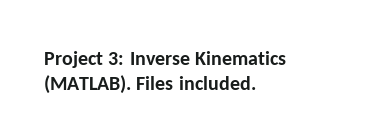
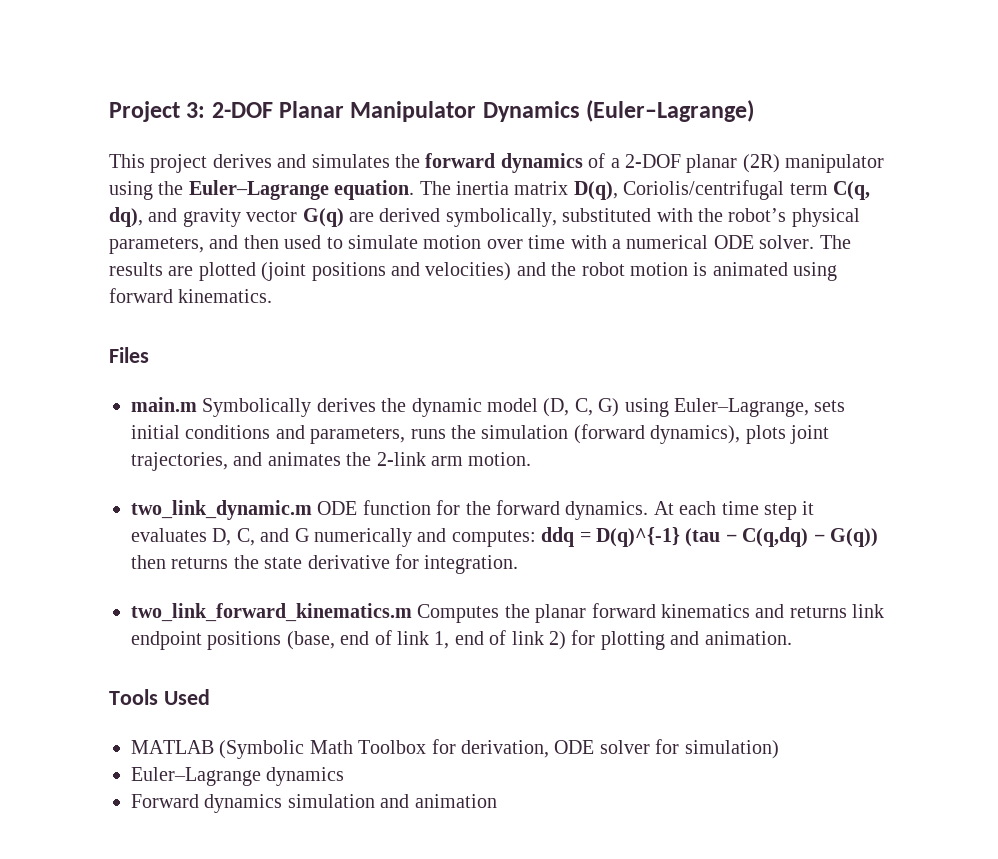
- Project 3: Inverse Kinematics (MATLAB). Files included.
+ Project 3: 2-DOF Planar Manipulator Dynamics (Euler–Lagrange)
+ This project derives and simulates the forward dynamics of a 2-DOF planar (2R) manipulator using the Euler–Lagrange equation. The inertia matrix D(q), Coriolis/centrifugal term C(q, dq), and gravity vector G(q) are derived symbolically, substituted with the robot’s physical parameters, and then used to simulate motion over time with a numerical ODE solver. The results are plotted (joint positions and velocities) and the robot motion is animated using forward kinematics.
+ Files
+ main.m Symbolically derives the dynamic model (D, C, G) using Euler–Lagrange, sets initial conditions and parameters, runs the simulation (forward dynamics), plots joint trajectories, and animates the 2-link arm motion.
+ two_link_dynamic.m ODE function for the forward dynamics. At each time step it evaluates D, C, and G numerically and computes: ddq = D(q)^{-1} (tau − C(q,dq) − G(q)) then returns the state derivative for integration.
+ two_link_forward_kinematics.m Computes the planar forward kinematics and returns link endpoint positions (base, end of link 1, end of link 2) for plotting and animation.
+ Tools Used
+ MATLAB (Symbolic Math Toolbox for derivation, ODE solver for simulation)
+ Euler–Lagrange dynamics
+ Forward dynamics simulation and animation

